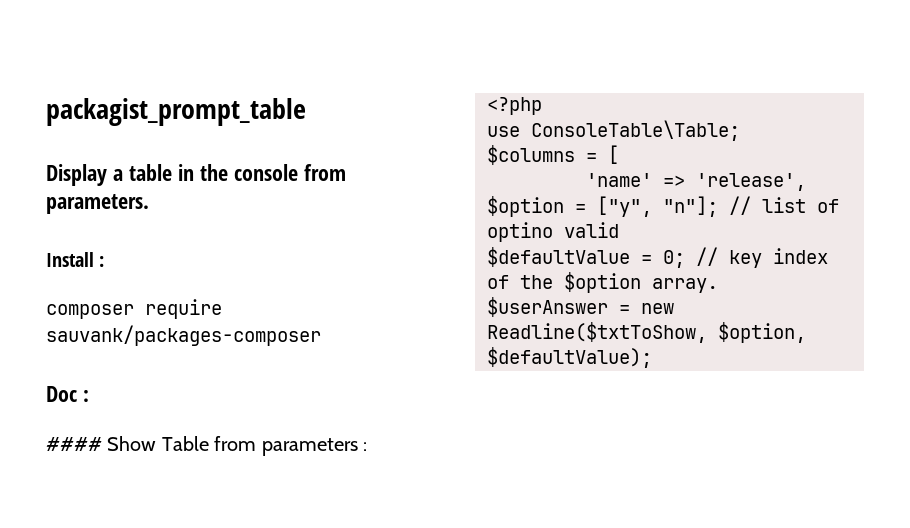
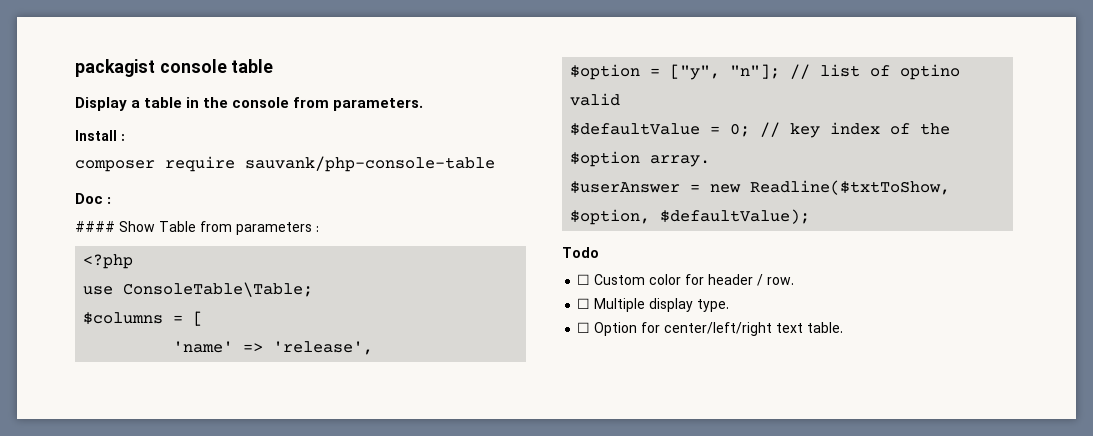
- packagist_prompt_table
+ packagist console table
- composer require sauvank/packages-composer
+ composer require sauvank/php-console-table
+ Todo
+ ☐ Custom color for header / row.
+ ☐ Multiple display type.
+ ☐ Option for center/left/right text table.

